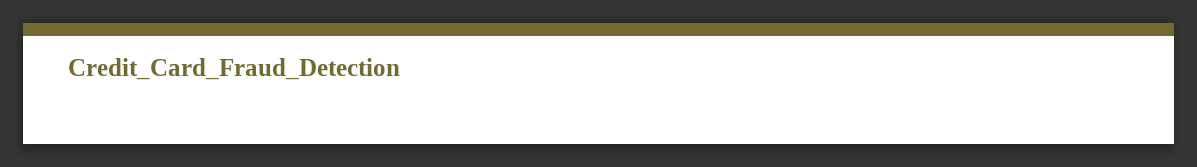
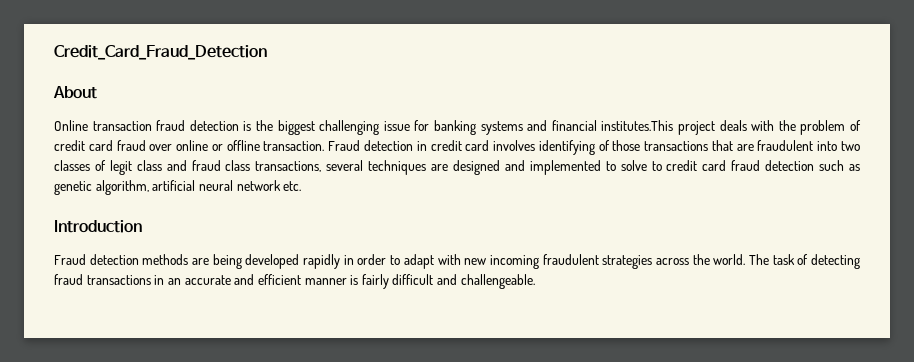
+ About
+ Online transaction fraud detection is the biggest challenging issue for banking systems and financial institutes.This project deals with the problem of credit card fraud over online or offline transaction. Fraud detection in credit card involves identifying of those transactions that are fraudulent into two classes of legit class and fraud class transactions, several techniques are designed and implemented to solve to credit card fraud detection such as genetic algorithm, artificial neural network etc.
+ Introduction
+ Fraud detection methods are being developed rapidly in order to adapt with new incoming fraudulent strategies across the world. The task of detecting fraud transactions in an accurate and efficient manner is fairly difficult and challengeable.

